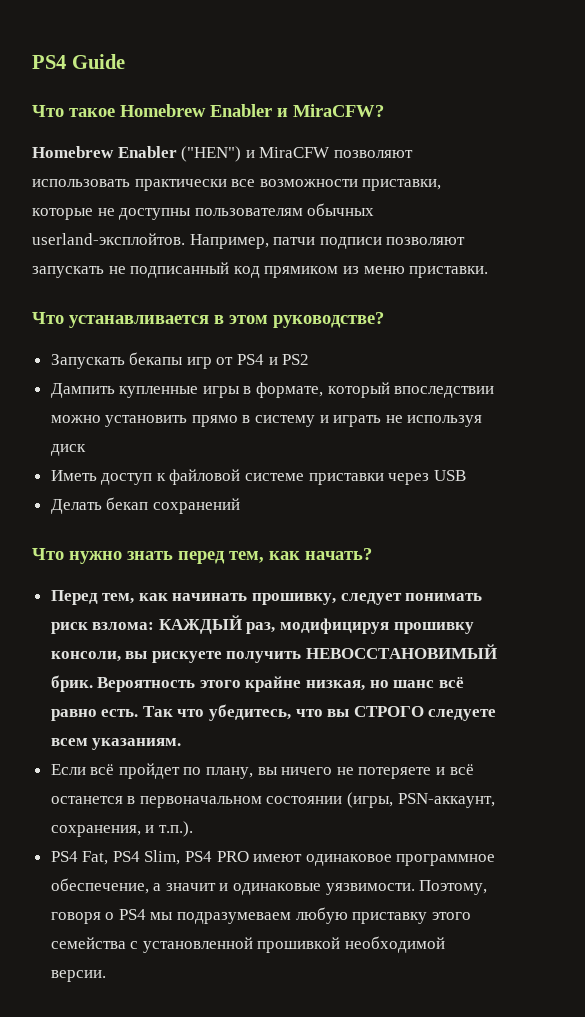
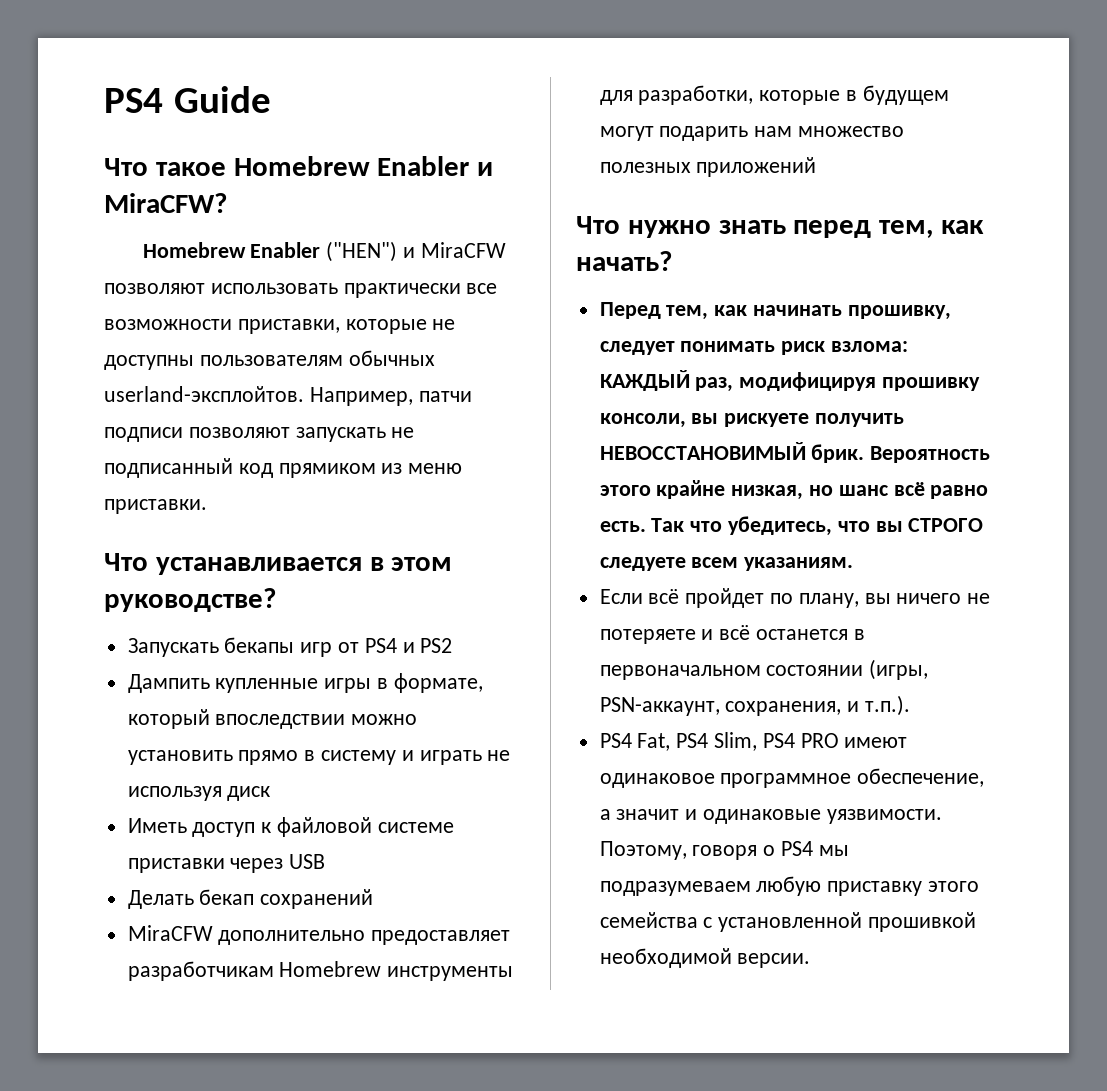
+ MiraCFW дополнительно предоставляет разработчикам Homebrew инструменты для разработки, которые в будущем могут подарить нам множество полезных приложений

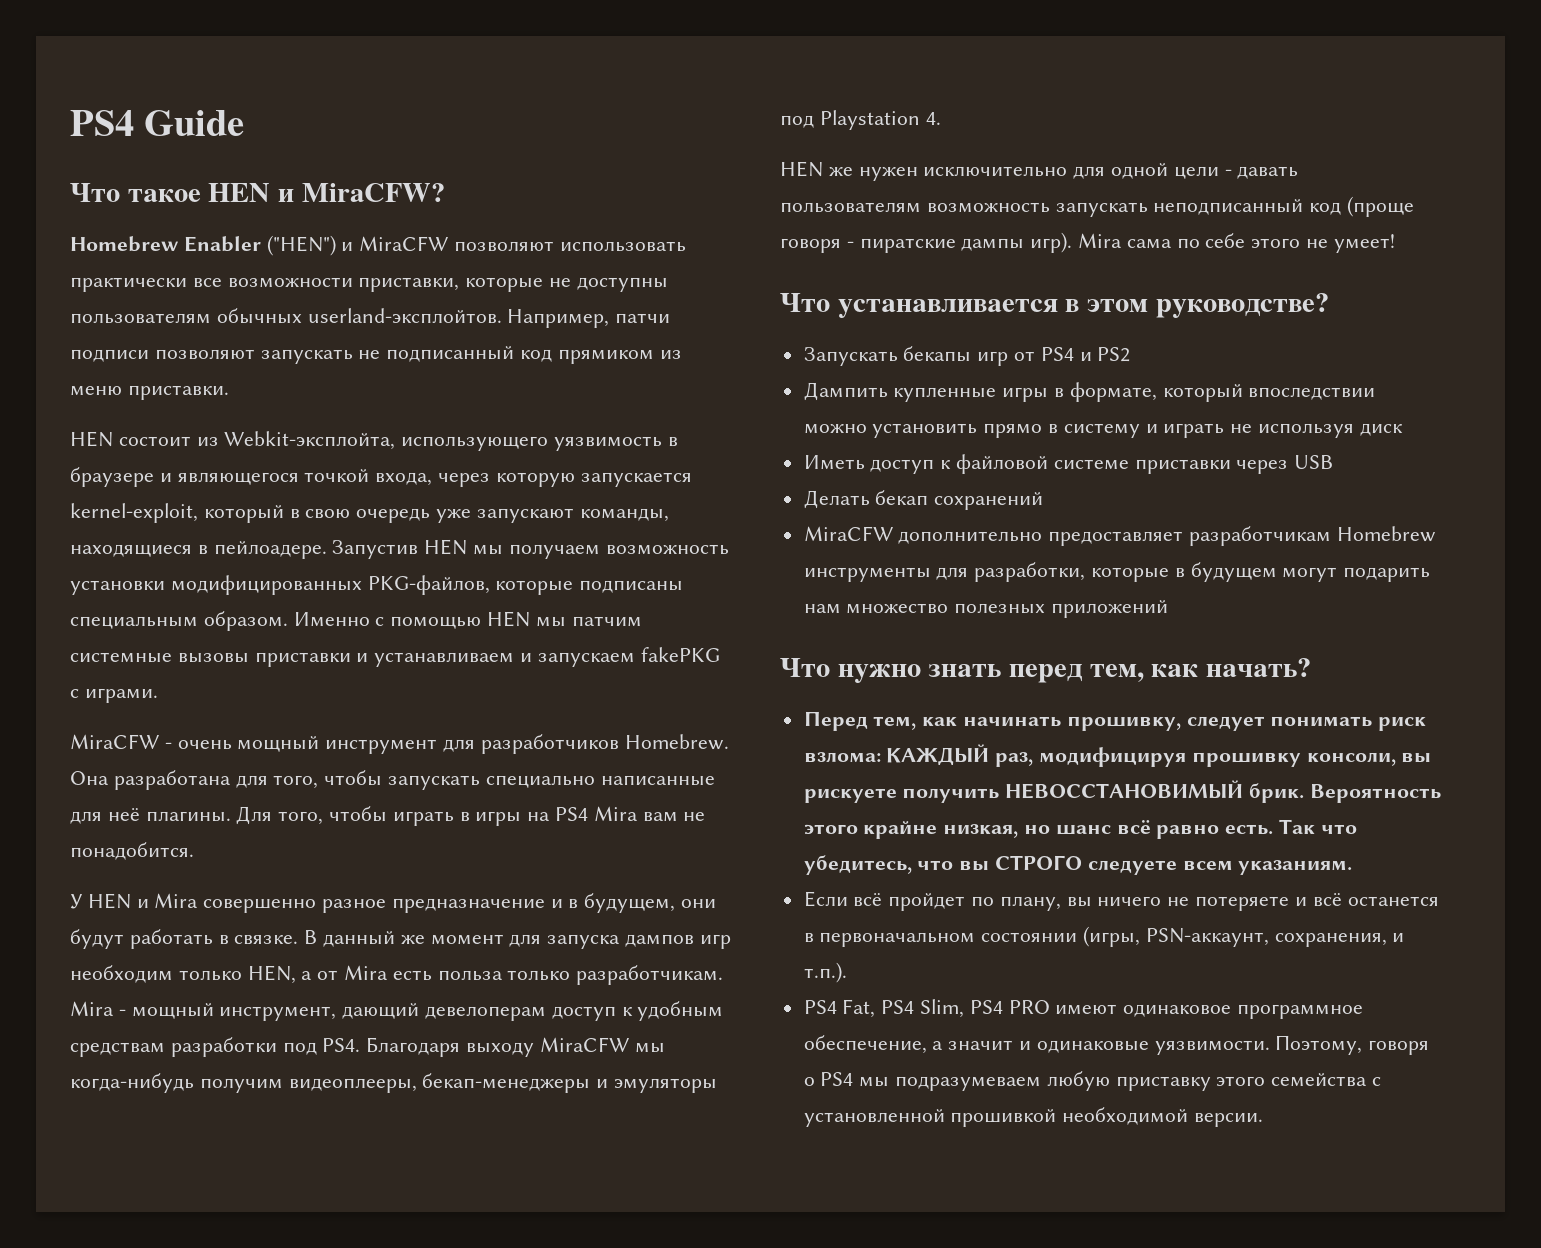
- Что такое Homebrew Enabler и MiraCFW?
+ Что такое HEN и MiraCFW?
+ HEN состоит из Webkit-эксплойта, использующего уязвимость в браузере и являющегося точкой входа, через которую запускается kernel-exploit, который в свою очередь уже запускают команды, находящиеся в пейлоадере. Запустив HEN мы получаем возможность установки модифицированных PKG-файлов, которые подписаны специальным образом. Именно с помощью HEN мы патчим системные вызовы приставки и устанавливаем и запускаем fakePKG с играми.
+ MiraCFW - очень мощный инструмент для разработчиков Homebrew. Она разработана для того, чтобы запускать специально написанные для неё плагины. Для того, чтобы играть в игры на PS4 Mira вам не понадобится.
+ У HEN и Mira совершенно разное предназначение и в будущем, они будут работать в связке. В данный же момент для запуска дампов игр необходим только HEN, а от Mira есть польза только разработчикам. Mira - мощный инструмент, дающий девелоперам доступ к удобным средствам разработки под PS4. Благодаря выходу MiraCFW мы когда-нибудь получим видеоплееры, бекап-менеджеры и эмуляторы под Playstation 4.
+ HEN же нужен исключительно для одной цели - давать пользователям возможность запускать неподписанный код (проще говоря - пиратские дампы игр). Mira сама по себе этого не умеет!

